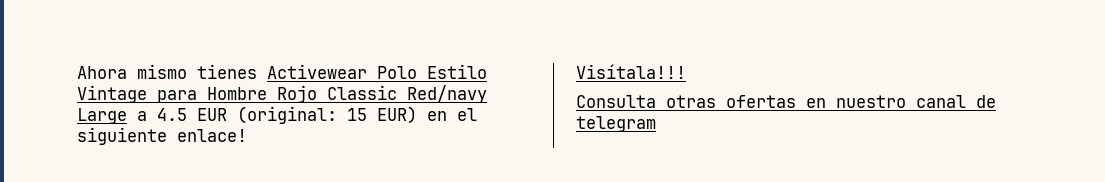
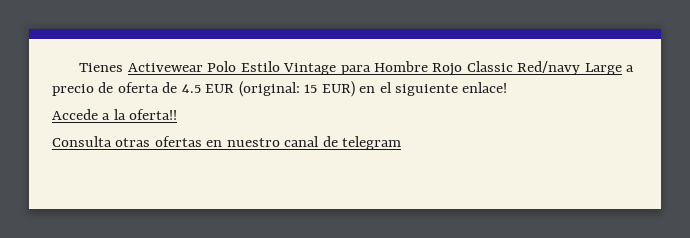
- Ahora mismo tienes Activewear Polo Estilo Vintage para Hombre Rojo Classic Red/navy Large a 4.5 EUR (original: 15 EUR) en el siguiente enlace!
+ Tienes Activewear Polo Estilo Vintage para Hombre Rojo Classic Red/navy Large a precio de oferta de 4.5 EUR (original: 15 EUR) en el siguiente enlace!
- Visítala!!!
+ Accede a la oferta!!

